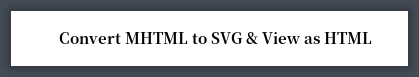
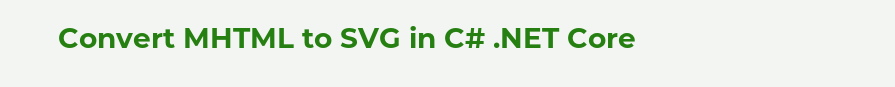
- Convert MHTML to SVG & View as HTML
+ Convert MHTML to SVG in C# .NET Core

